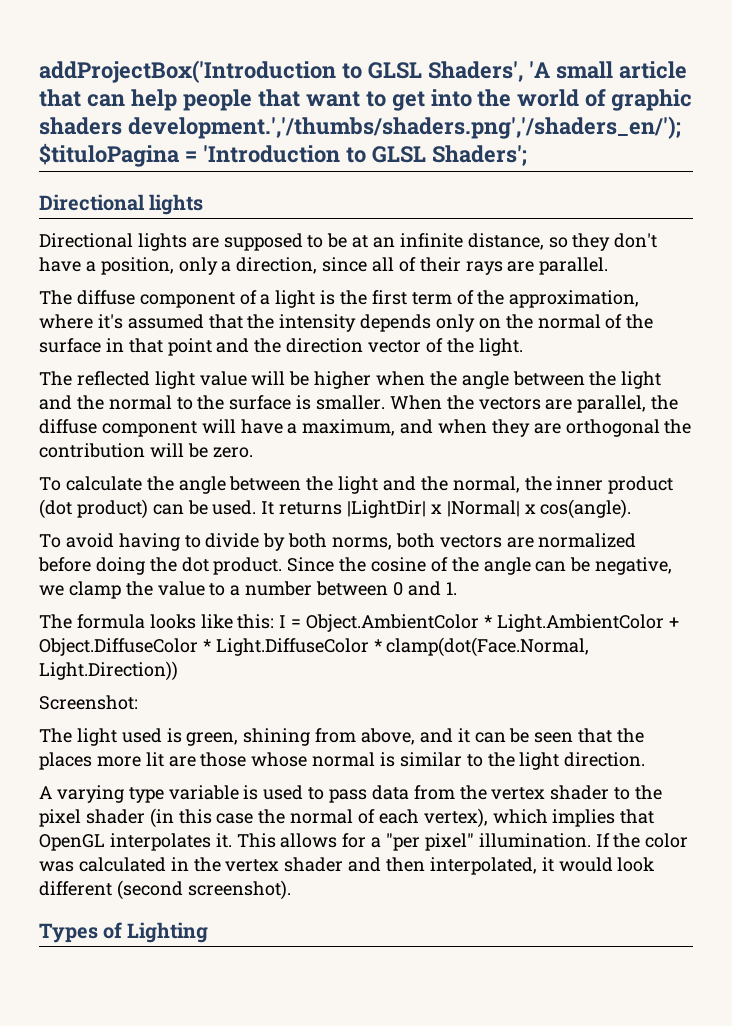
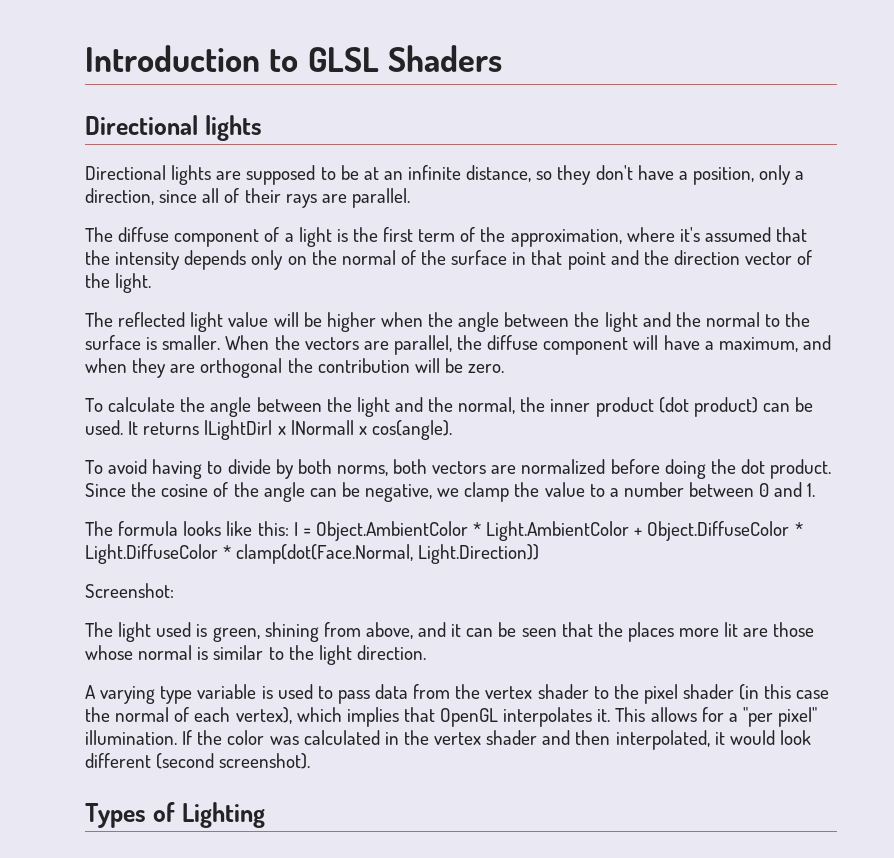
- addProjectBox('Introduction to GLSL Shaders', 'A small article that can help people that want to get into the world of graphic shaders development.','/thumbs/shaders.png','/shaders_en/'); $tituloPagina = 'Introduction to GLSL Shaders';
+ Introduction to GLSL Shaders

